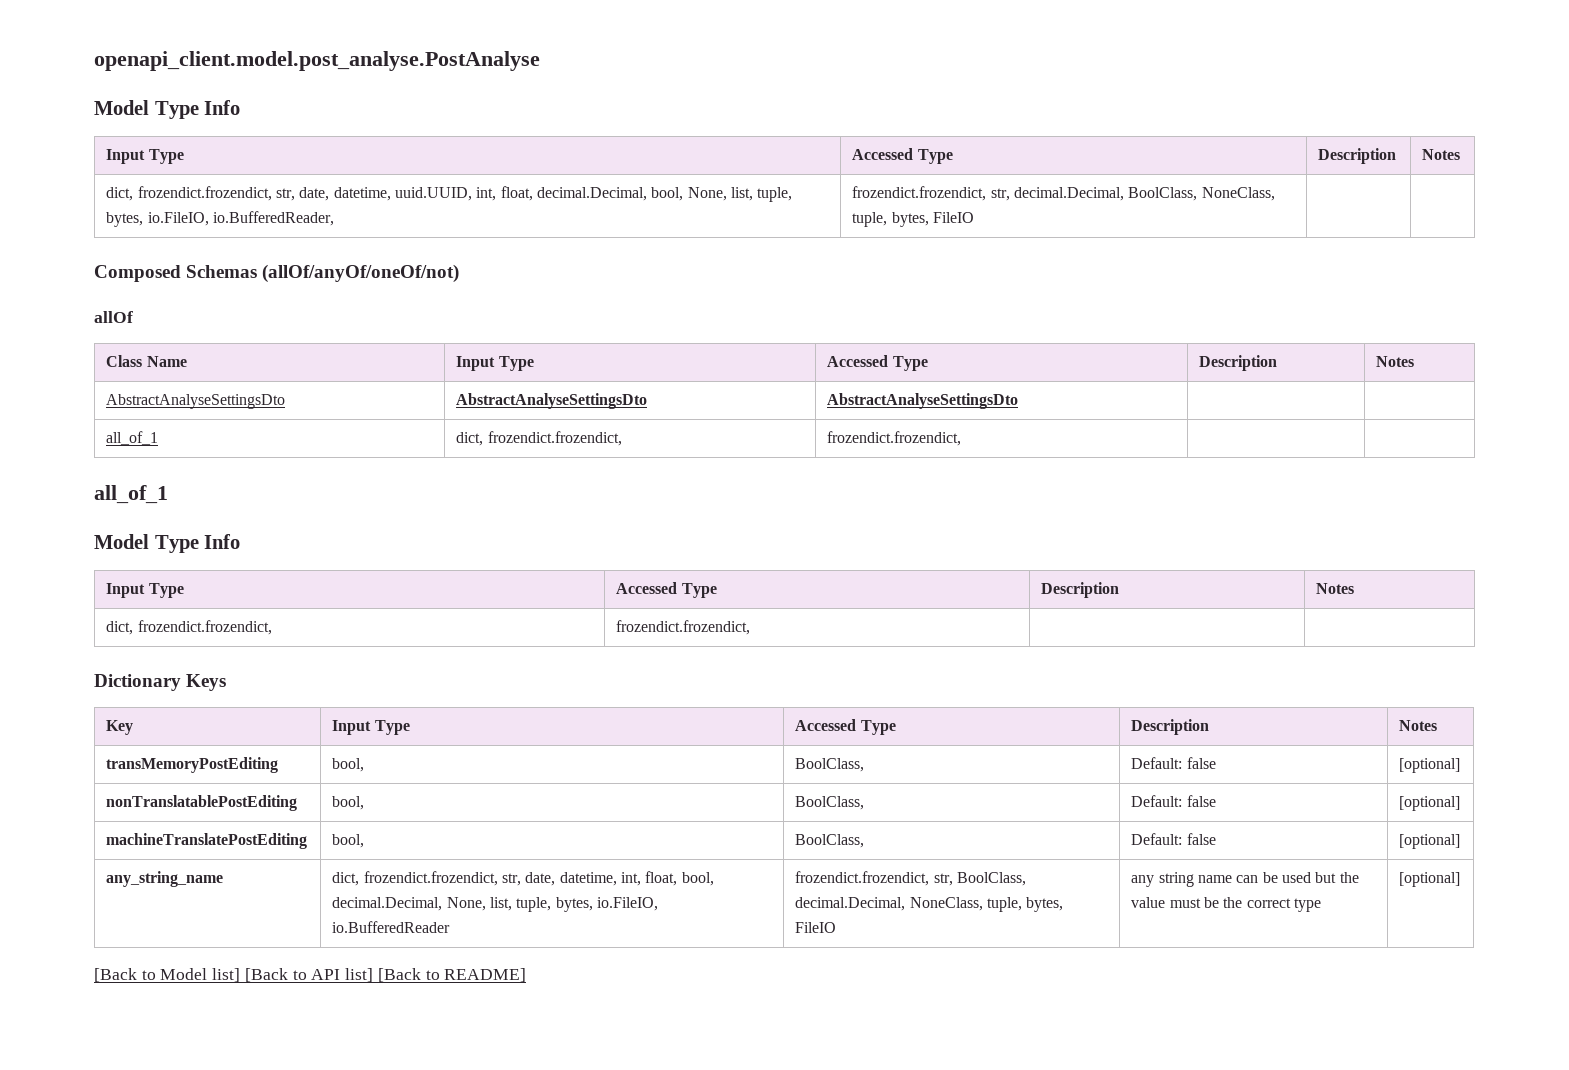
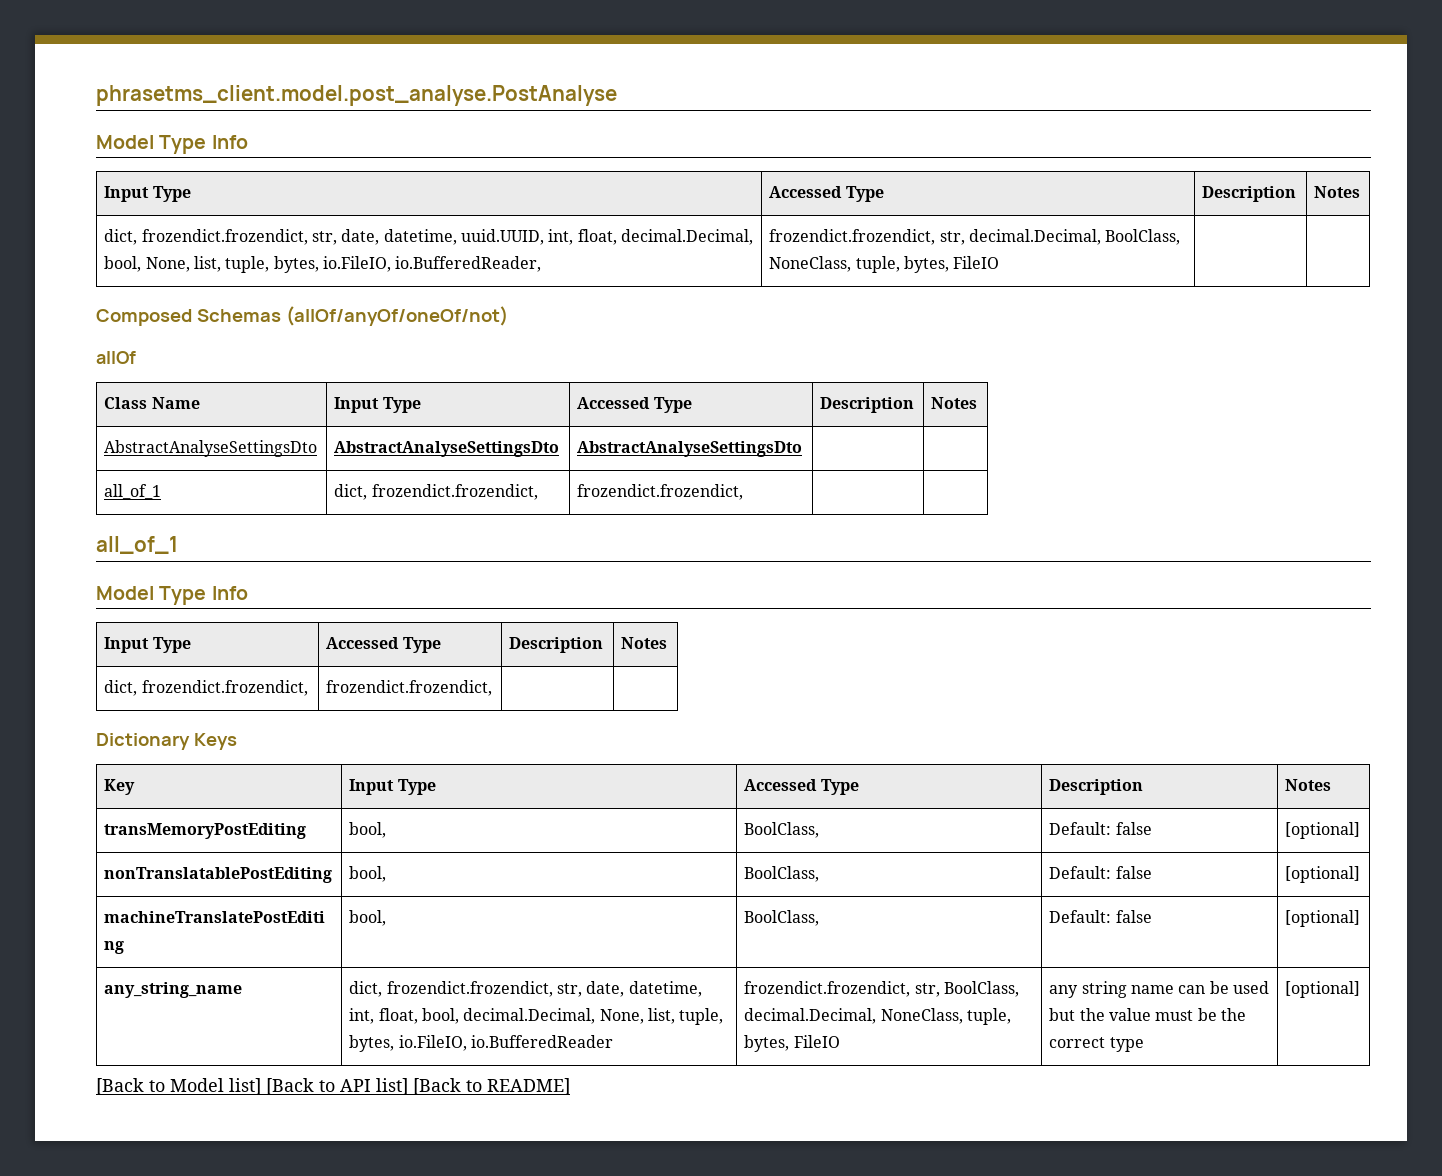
- openapi_client.model.post_analyse.PostAnalyse
+ phrasetms_client.model.post_analyse.PostAnalyse

